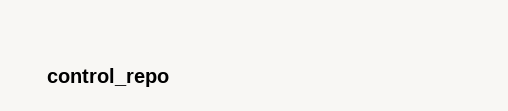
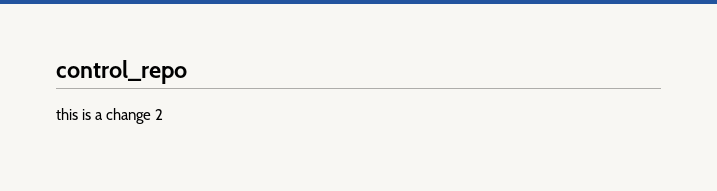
+ this is a change 2

